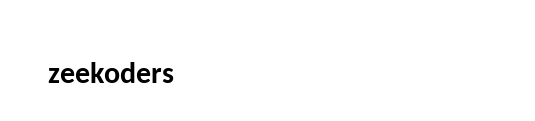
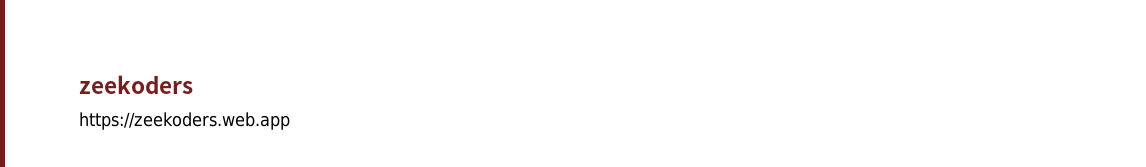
+ https://zeekoders.web.app

